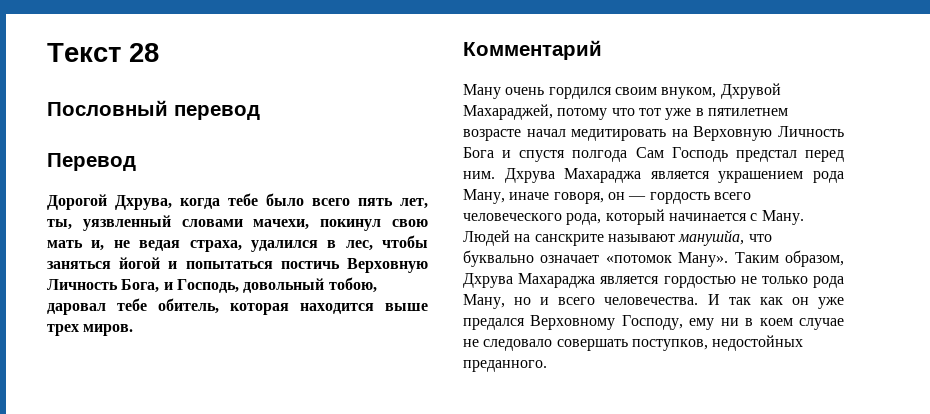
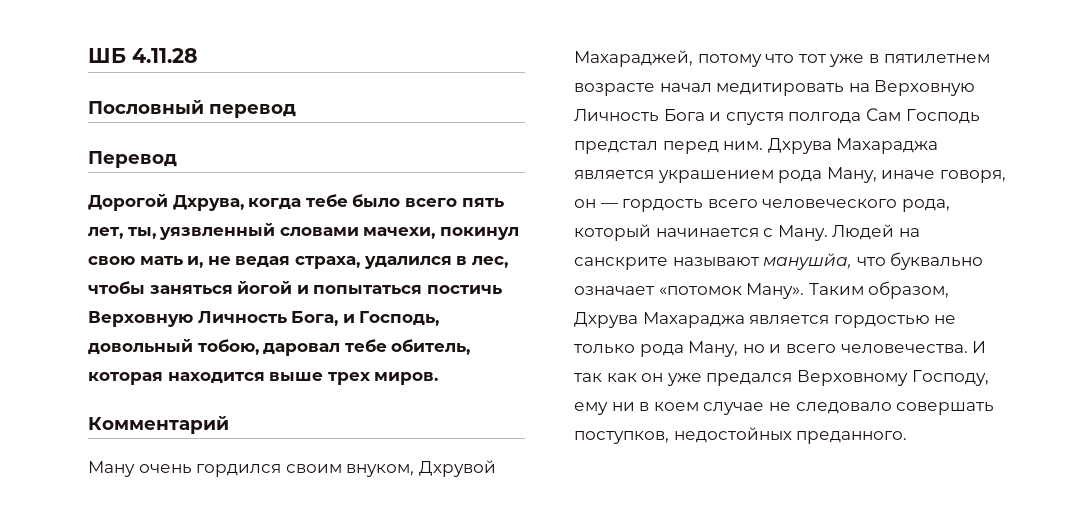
- Текст 28
+ ШБ 4.11.28

